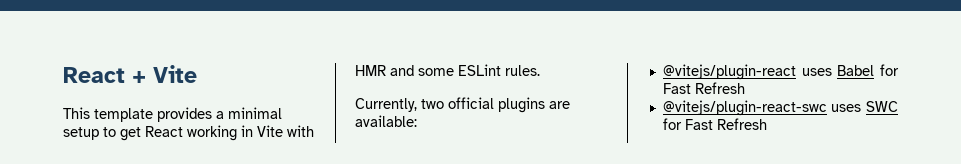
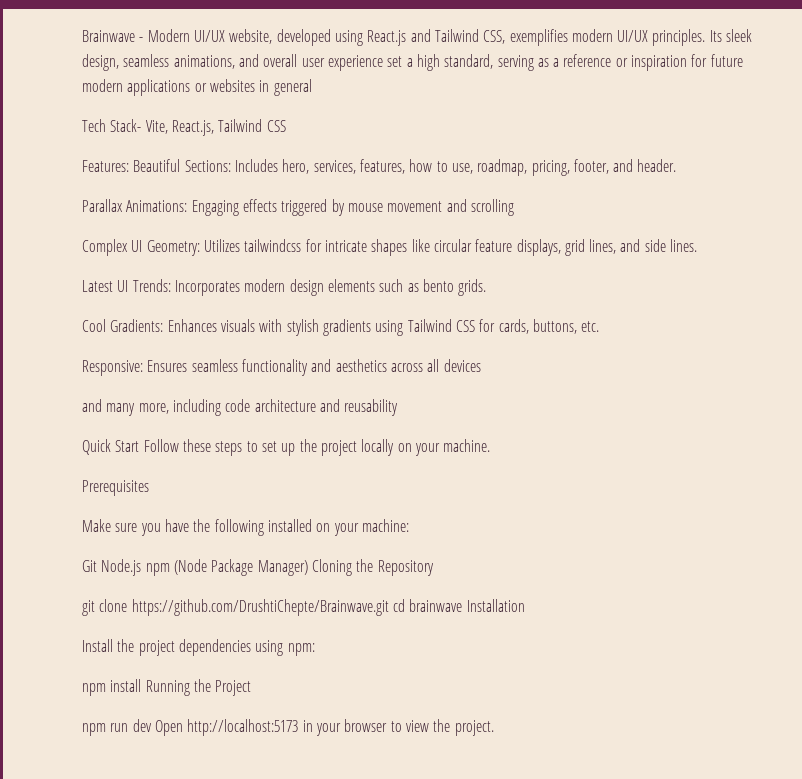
- React + Vite
- This template provides a minimal setup to get React working in Vite with HMR and some ESLint rules.
- Currently, two official plugins are available:
- @vitejs/plugin-react uses Babel for Fast Refresh
- @vitejs/plugin-react-swc uses SWC for Fast Refresh
+ Brainwave - Modern UI/UX website, developed using React.js and Tailwind CSS, exemplifies modern UI/UX principles. Its sleek design, seamless animations, and overall user experience set a high standard, serving as a reference or inspiration for future modern applications or websites in general
+ Tech Stack- Vite, React.js, Tailwind CSS
+ Features: Beautiful Sections: Includes hero, services, features, how to use, roadmap, pricing, footer, and header.
+ Parallax Animations: Engaging effects triggered by mouse movement and scrolling
+ Complex UI Geometry: Utilizes tailwindcss for intricate shapes like circular feature displays, grid lines, and side lines.
+ Latest UI Trends: Incorporates modern design elements such as bento grids.
+ Cool Gradients: Enhances visuals with stylish gradients using Tailwind CSS for cards, buttons, etc.
+ Responsive: Ensures seamless functionality and aesthetics across all devices
+ and many more, including code architecture and reusability
+ Quick Start Follow these steps to set up the project locally on your machine.
+ Prerequisites
+ Make sure you have the following installed on your machine:
+ Git Node.js npm (Node Package Manager) Cloning the Repository
+ git clone https://github.com/DrushtiChepte/Brainwave.git cd brainwave Installation
+ Install the project dependencies using npm:
+ npm install Running the Project
+ npm run dev Open http://localhost:5173 in your browser to view the project.

